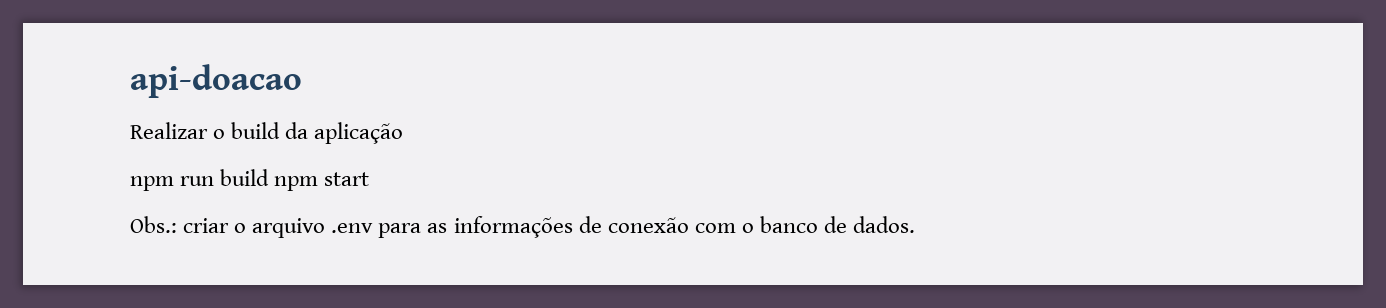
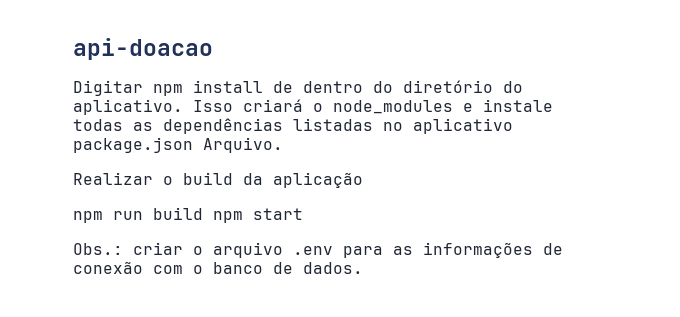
+ Digitar npm install de dentro do diretório do aplicativo. Isso criará o node_modules e instale todas as dependências listadas no aplicativo package.json Arquivo.

